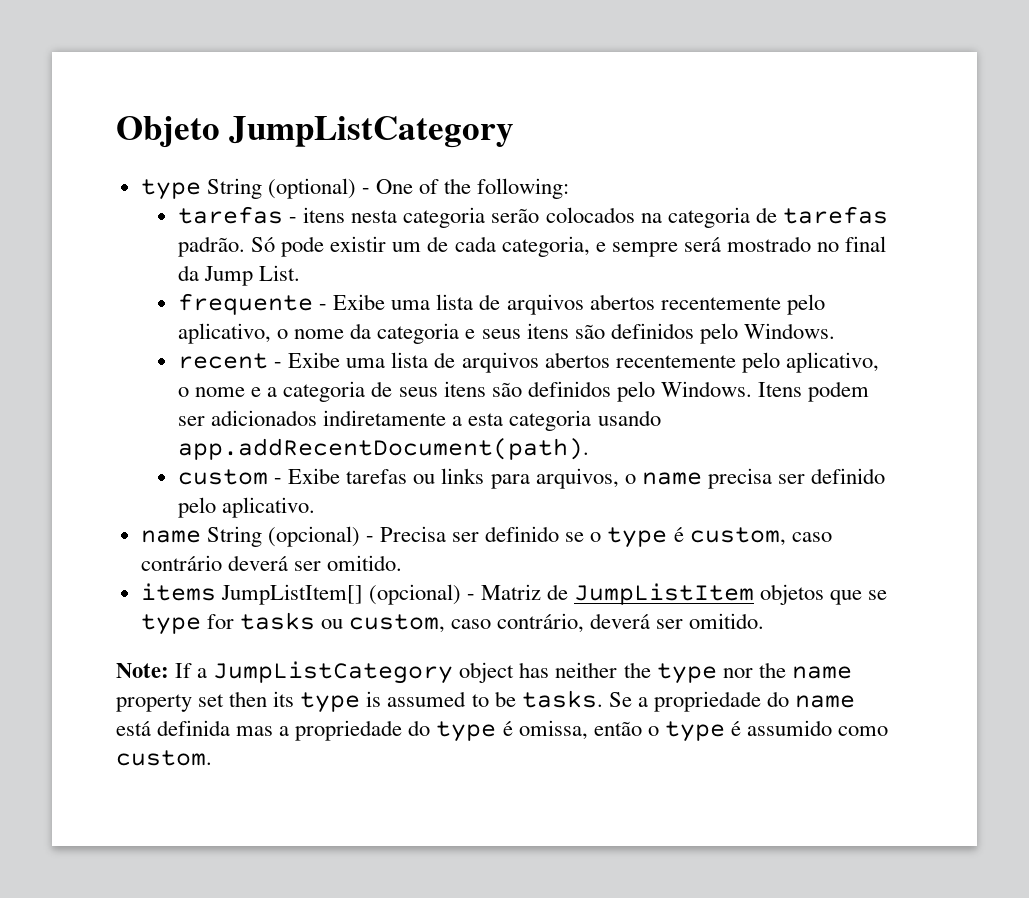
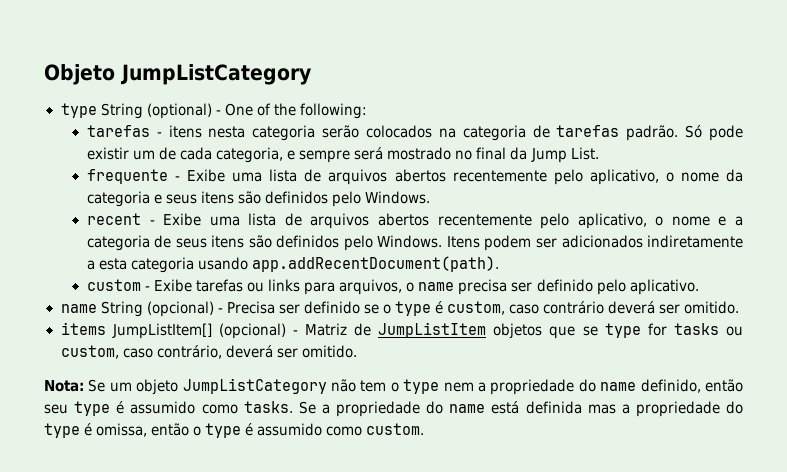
- Note: If a JumpListCategory object has neither the type nor the name property set then its type is assumed to be tasks.
+ Nota: Se um objeto JumpListCategory não tem o type nem a propriedade do name definido, então seu type é assumido como tasks.

